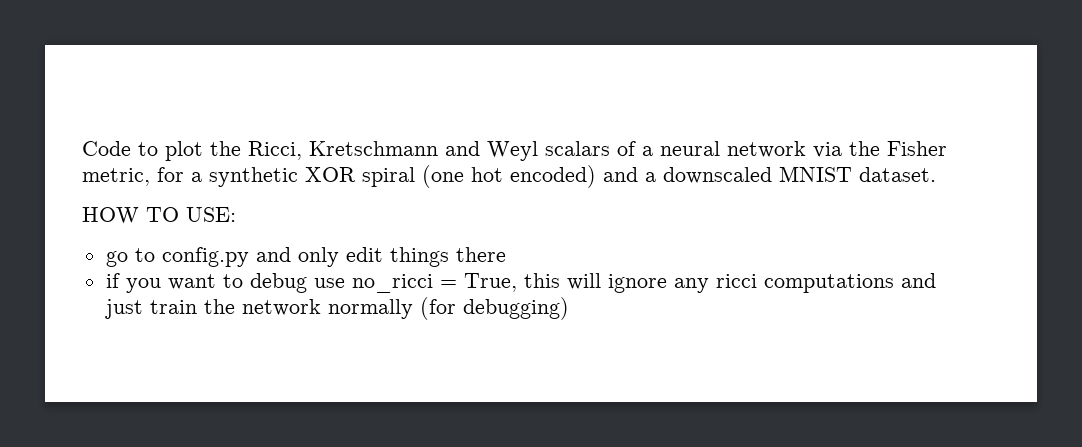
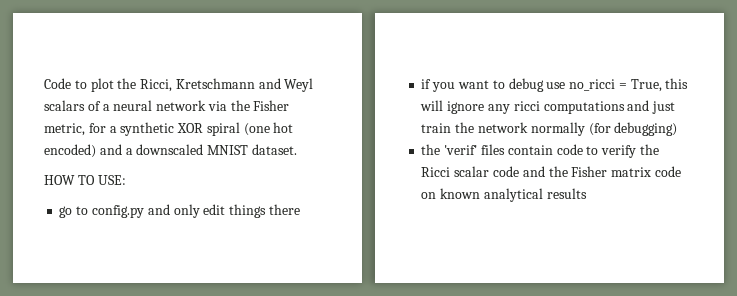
+ the 'verif' files contain code to verify the Ricci scalar code and the Fisher matrix code on known analytical results

